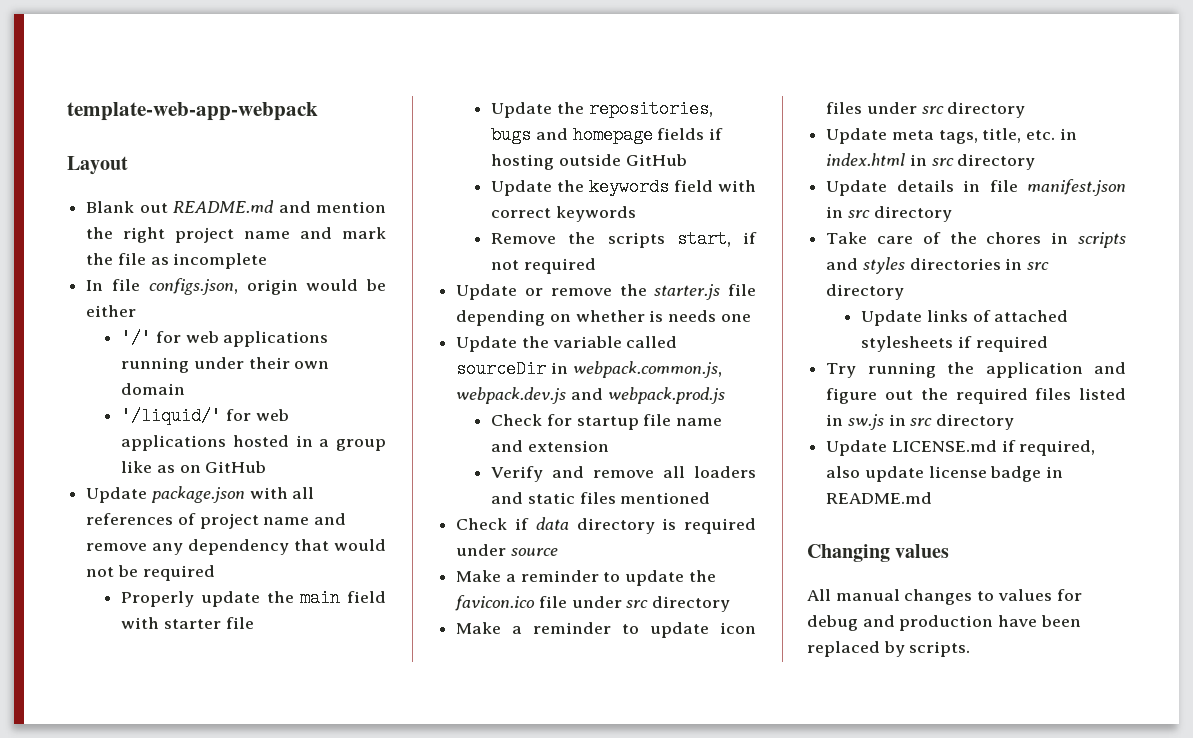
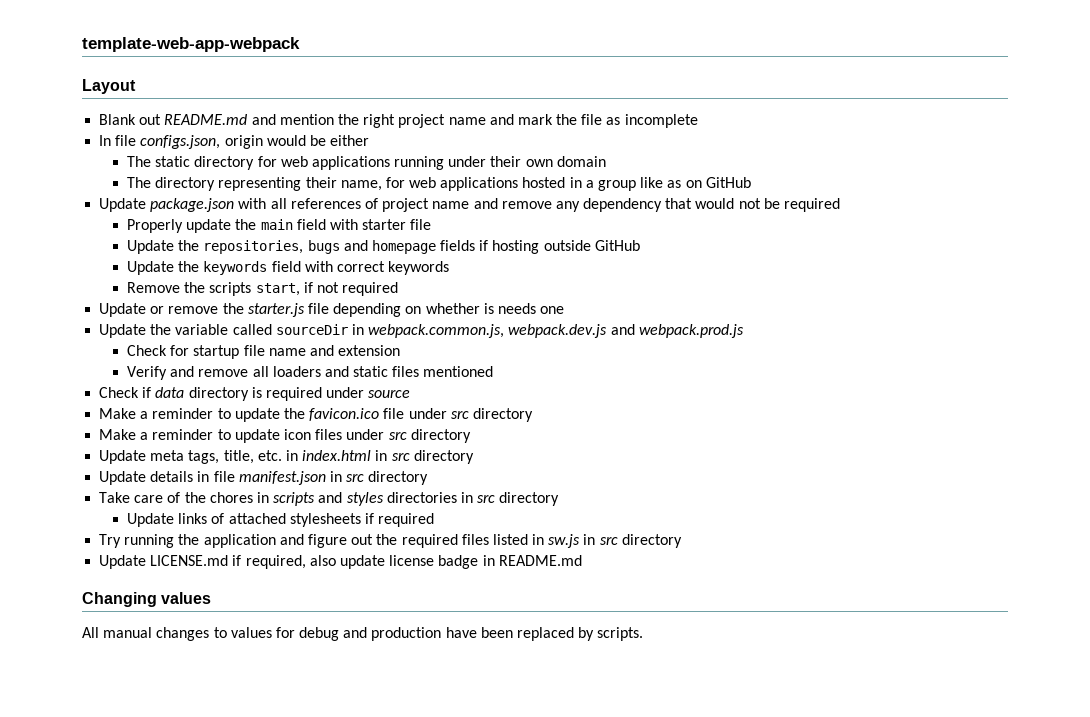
- '/' for web applications running under their own domain
+ The static directory for web applications running under their own domain
- '/liquid/' for web applications hosted in a group like as on GitHub
+ The directory representing their name, for web applications hosted in a group like as on GitHub

